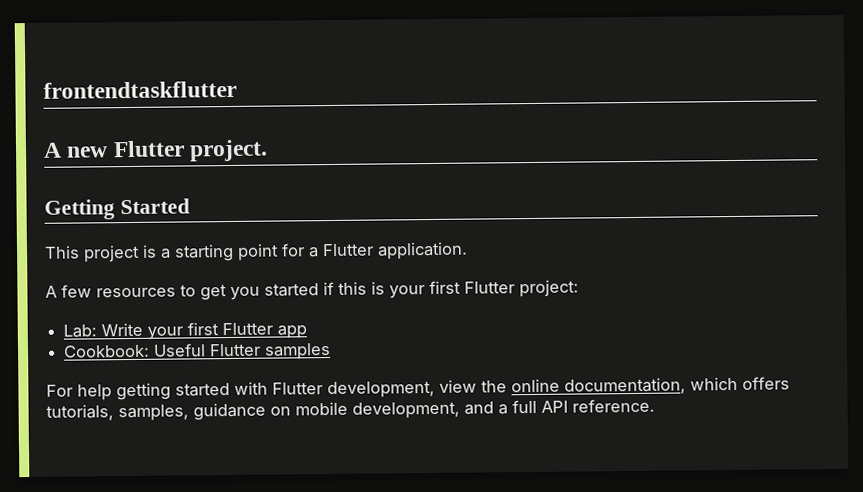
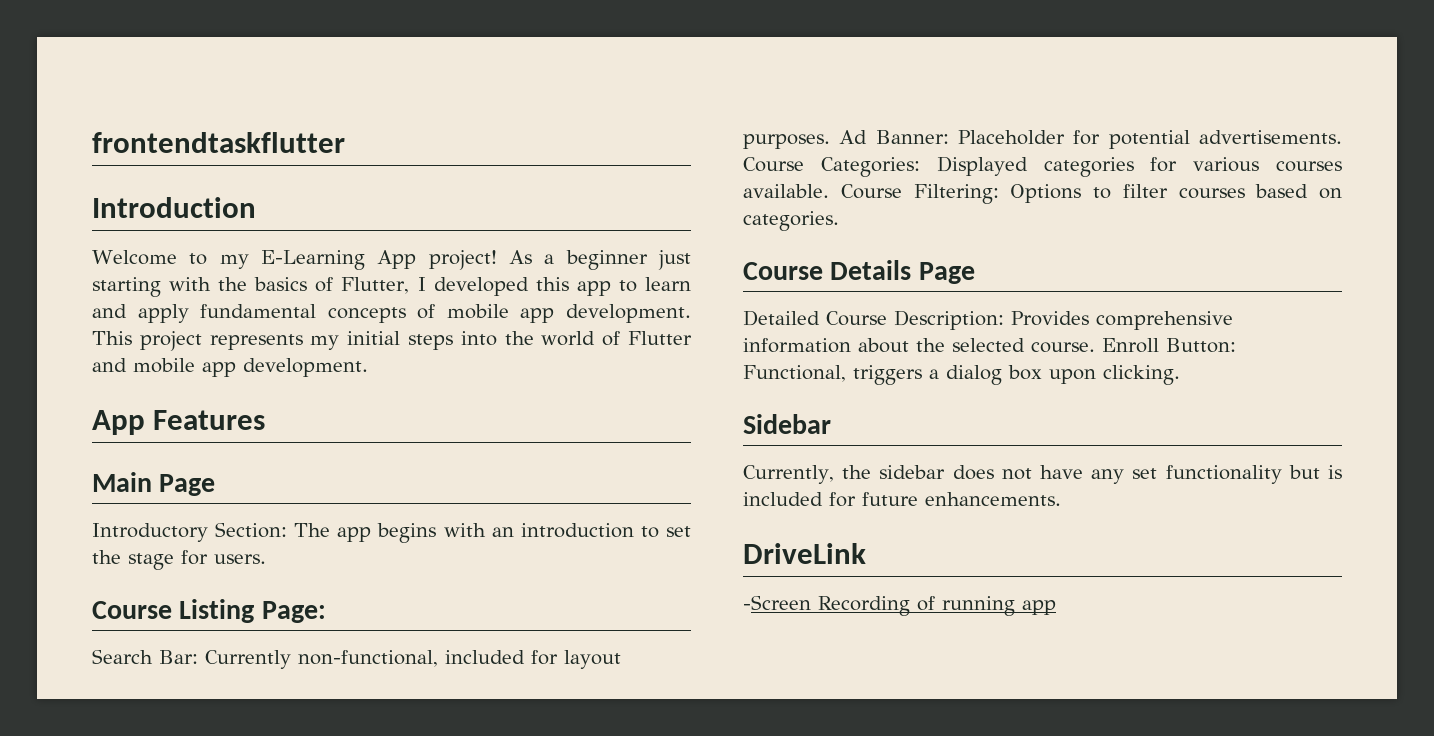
- A new Flutter project.
- Getting Started
- This project is a starting point for a Flutter application.
- A few resources to get you started if this is your first Flutter project:
- Lab: Write your first Flutter app
- Cookbook: Useful Flutter samples
- For help getting started with Flutter development, view the online documentation, which offers tutorials, samples, guidance on mobile development, and a full API reference.
+ Introduction
+ Welcome to my E-Learning App project! As a beginner just starting with the basics of Flutter, I developed this app to learn and apply fundamental concepts of mobile app development. This project represents my initial steps into the world of Flutter and mobile app development.
+ App Features
+ Main Page
+ Introductory Section: The app begins with an introduction to set the stage for users.
+ Course Listing Page:
+ Search Bar: Currently non-functional, included for layout purposes. Ad Banner: Placeholder for potential advertisements. Course Categories: Displayed categories for various courses available. Course Filtering: Options to filter courses based on categories.
+ Course Details Page
+ Detailed Course Description: Provides comprehensive information about the selected course. Enroll Button: Functional, triggers a dialog box upon clicking.
+ Sidebar
+ Currently, the sidebar does not have any set functionality but is included for future enhancements.
+ DriveLink
+ -Screen Recording of running app

